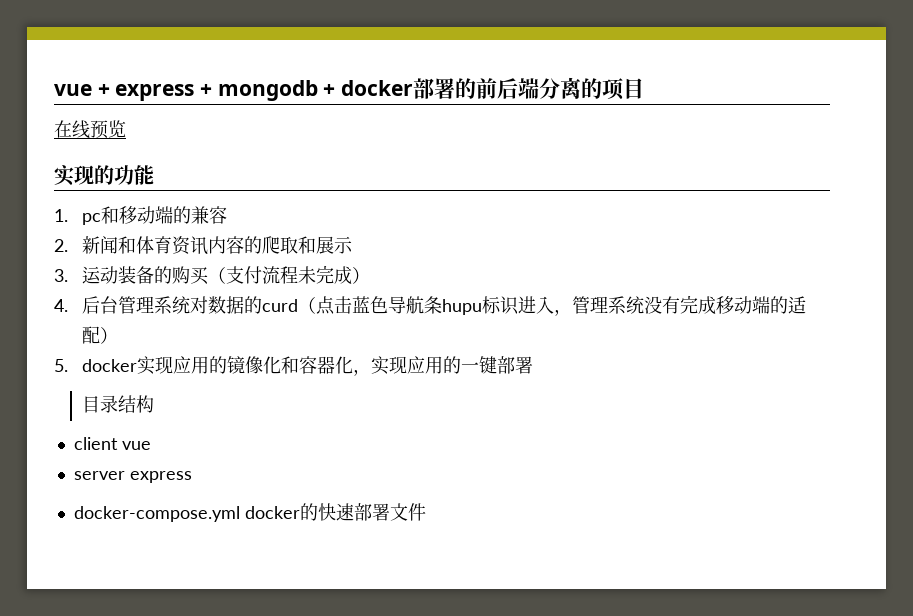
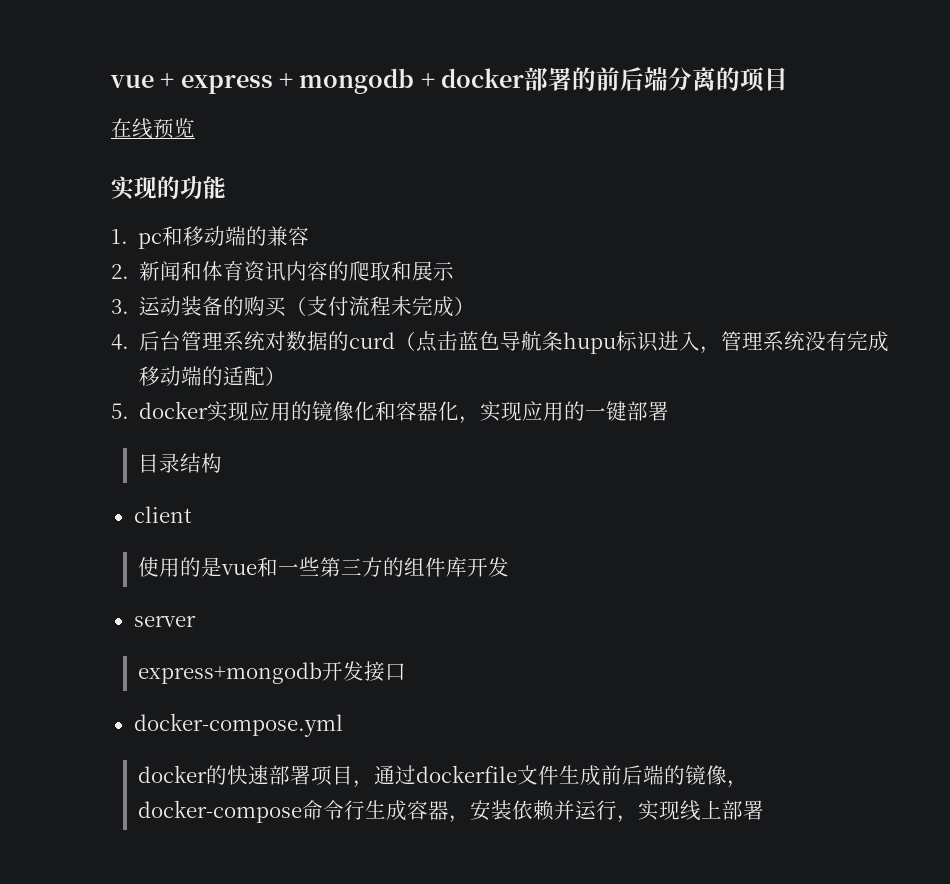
- client vue
- server express
+ client
+ 使用的是vue和一些第三方的组件库开发
+ server
+ express+mongodb开发接口
- docker-compose.yml docker的快速部署文件
+ docker-compose.yml
+ docker的快速部署项目，通过dockerfile文件生成前后端的镜像，docker-compose命令行生成容器，安装依赖并运行，实现线上部署

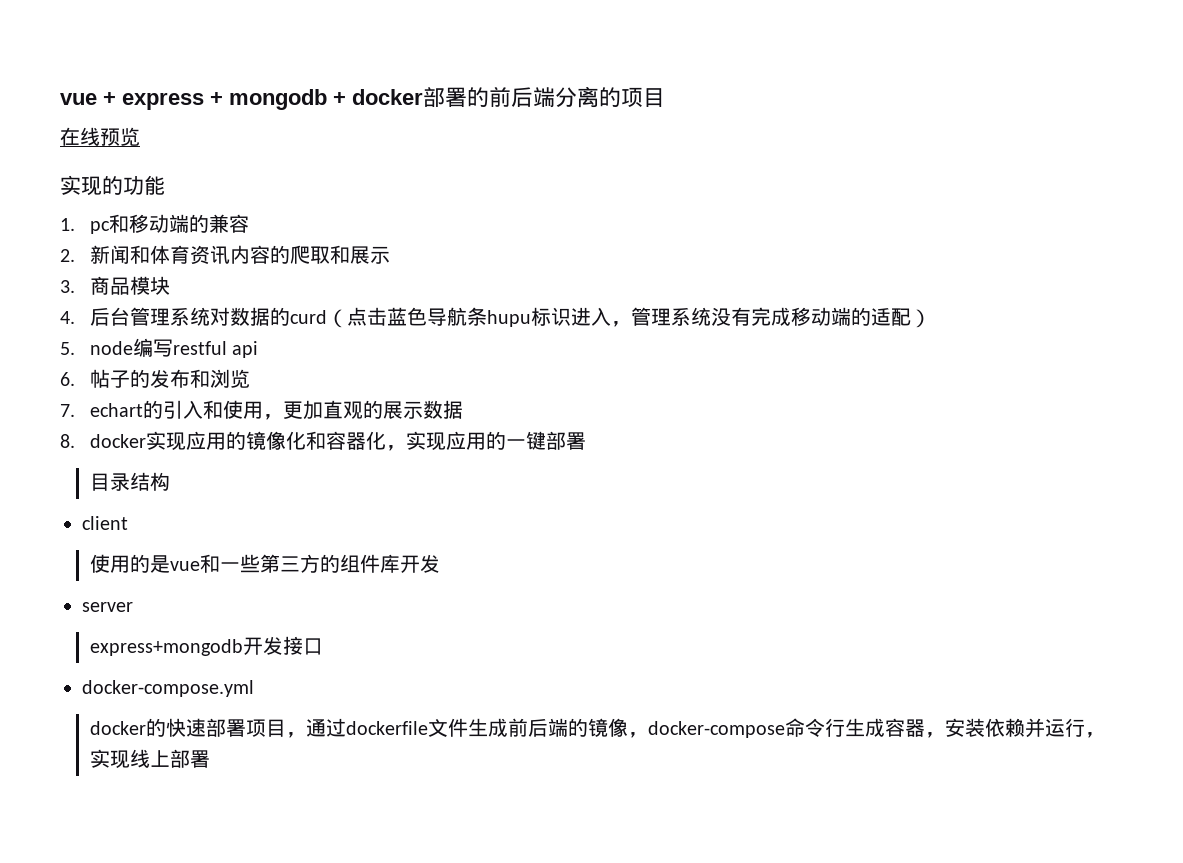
- 3.运动装备的购买（支付流程未完成）
+ 3.商品模块
- 5. docker实现应用的镜像化和容器化，实现应用的一键部署
+ 5. node编写restful api
+ 6.帖子的发布和浏览
+ 7. echart的引入和使用，更加直观的展示数据
+ 8. docker实现应用的镜像化和容器化，实现应用的一键部署

